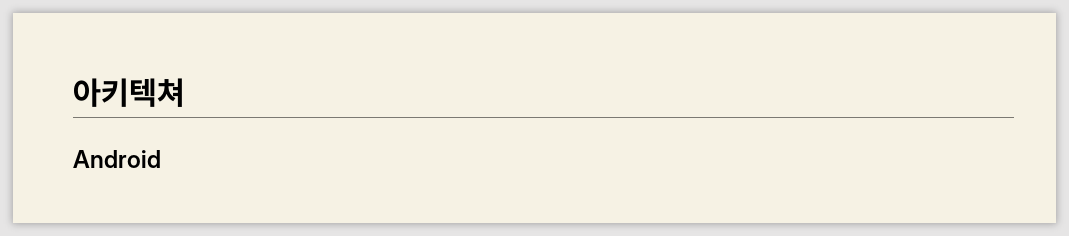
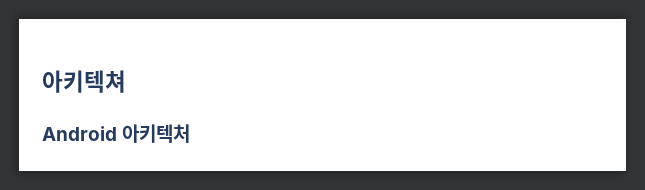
- Android
+ Android 아키텍처

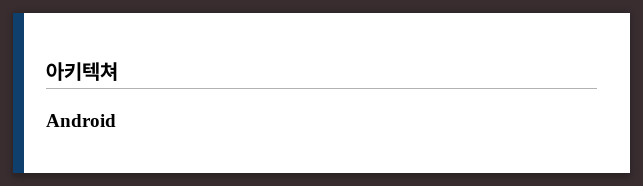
- Android 아키텍처
+ Android

